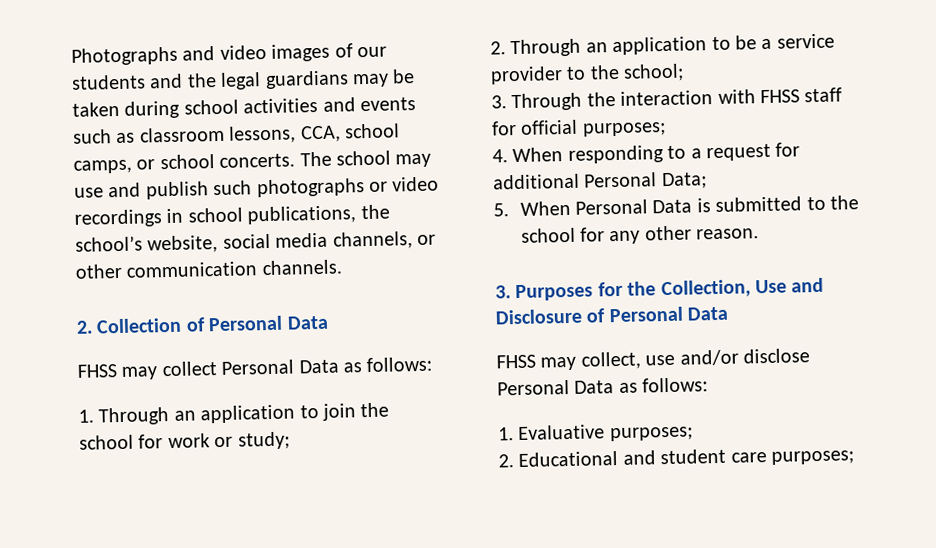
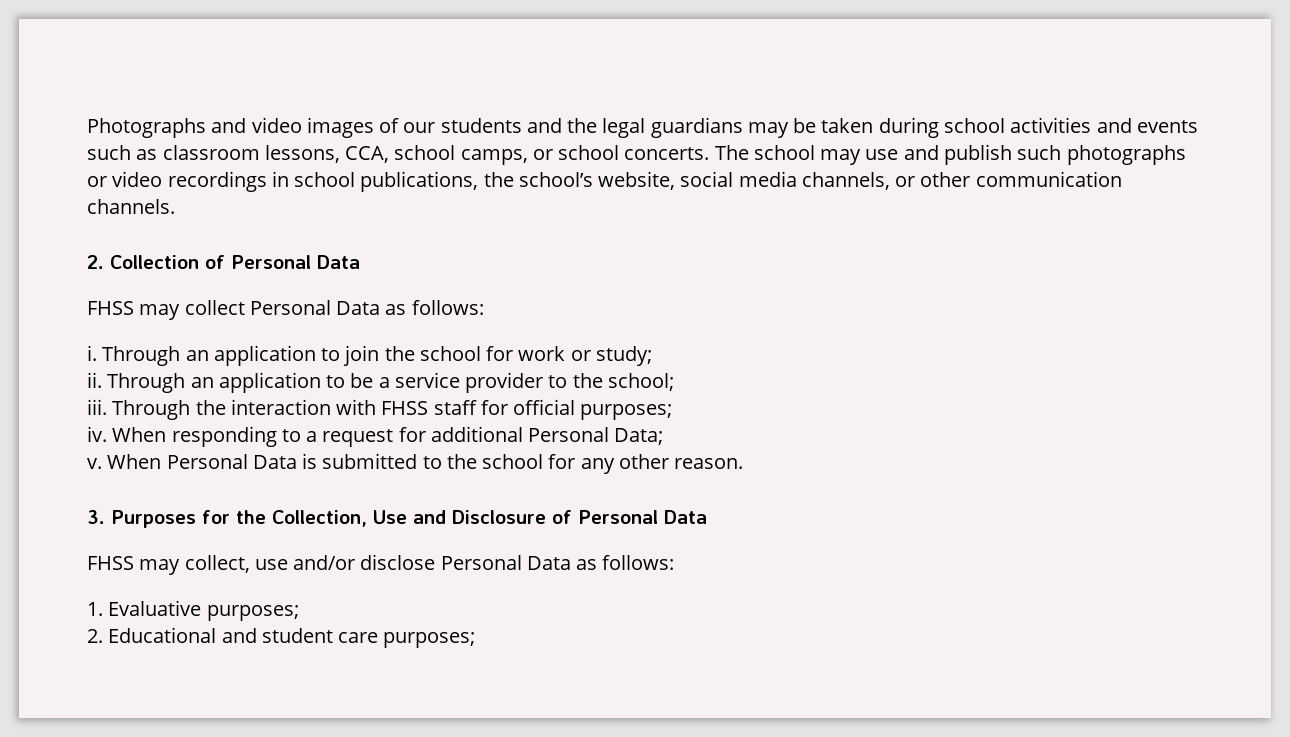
- 1. Through an application to join the school for work or study;
+ i. Through an application to join the school for work or study;
- 2. Through an application to be a service provider to the school;
+ ii. Through an application to be a service provider to the school;
- 3. Through the interaction with FHSS staff for official purposes;
+ iii. Through the interaction with FHSS staff for official purposes;
- 4. When responding to a request for additional Personal Data;
+ iv. When responding to a request for additional Personal Data;
- 5. When Personal Data is submitted to the school for any other reason.
+ v. When Personal Data is submitted to the school for any other reason.

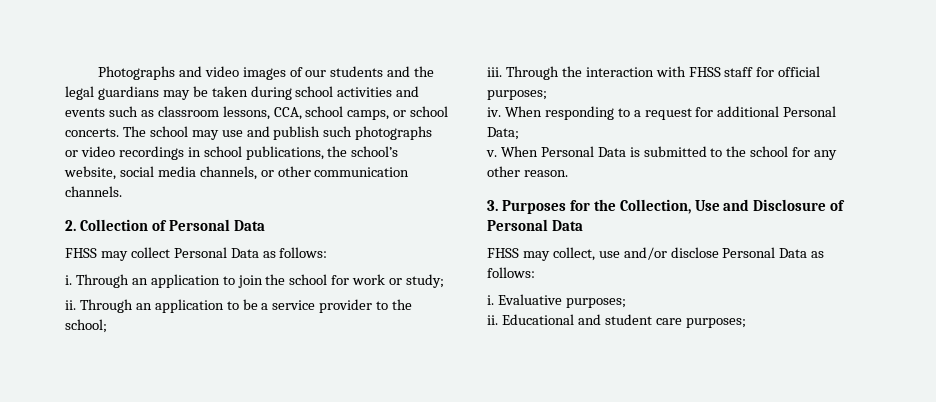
- 1. Evaluative purposes;
+ i. Evaluative purposes;
- 2. Educational and student care purposes;
+ ii. Educational and student care purposes;

